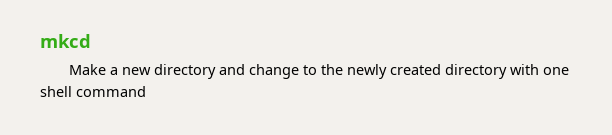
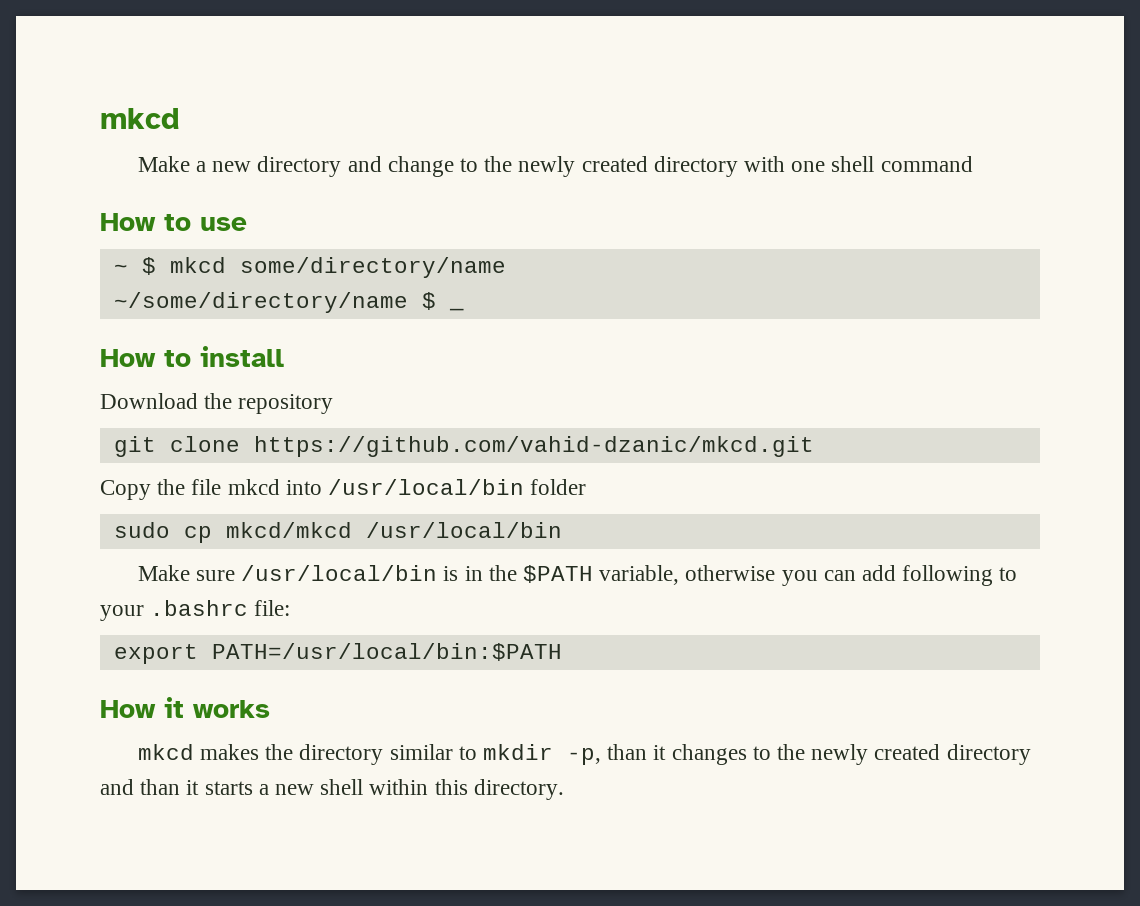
+ How to use
+ ~ $ mkcd some/directory/name
+ ~/some/directory/name $ _
+ How to install
+ Download the repository
+ git clone https://github.com/vahid-dzanic/mkcd.git
+ Copy the file mkcd into /usr/local/bin folder
+ sudo cp mkcd/mkcd /usr/local/bin
+ Make sure /usr/local/bin is in the $PATH variable, otherwise you can add following to your .bashrc file:
+ export PATH=/usr/local/bin:$PATH
+ How it works
+ mkcd makes the directory similar to mkdir -p, than it changes to the newly created directory and than it starts a new shell within this directory.

